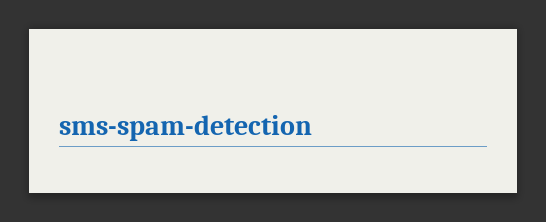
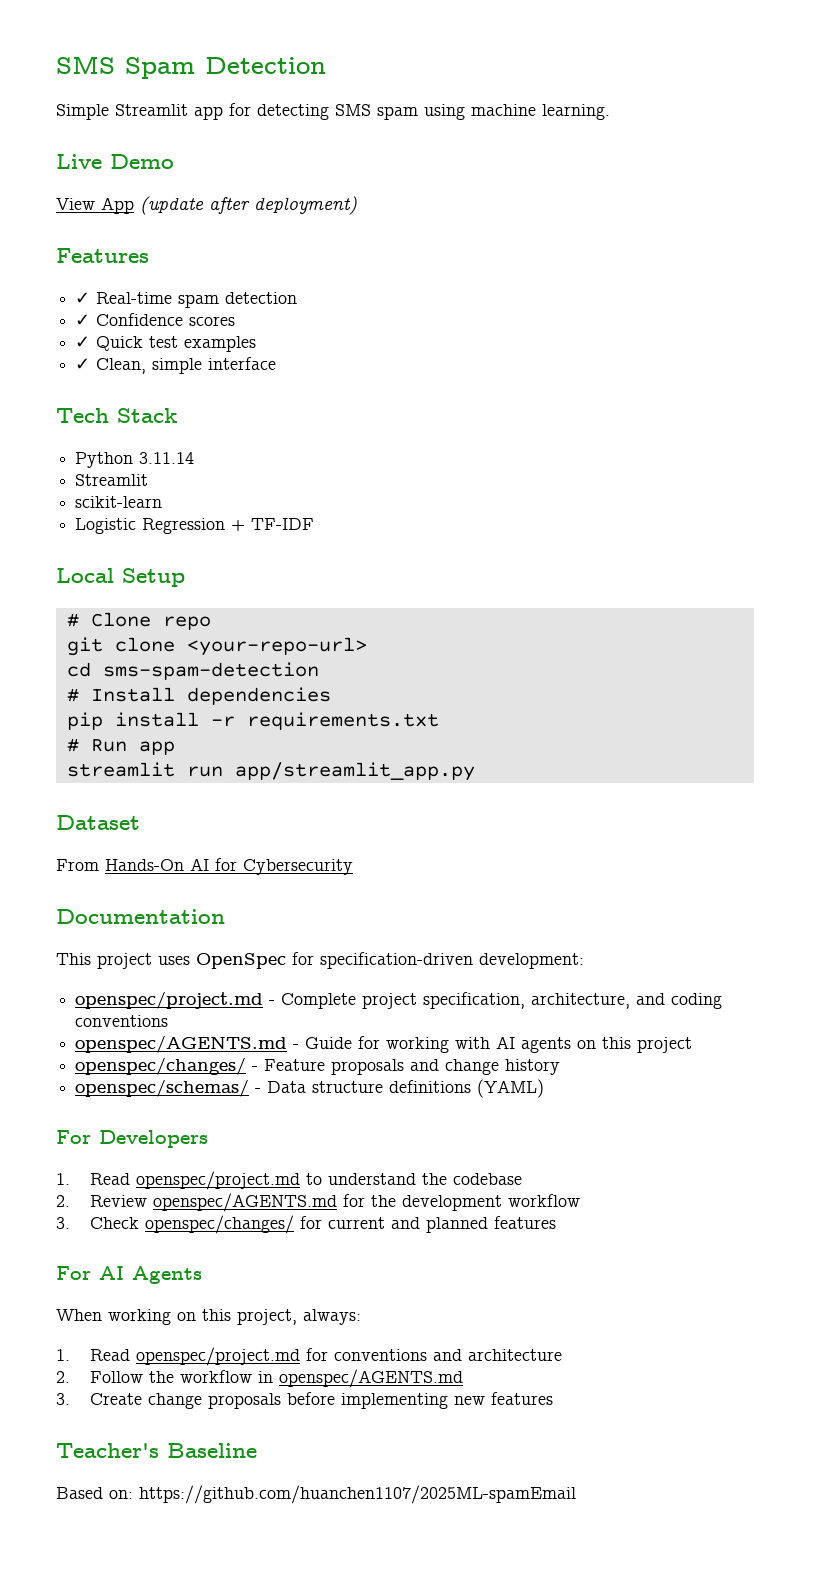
- sms-spam-detection
+ SMS Spam Detection
+ Simple Streamlit app for detecting SMS spam using machine learning.
+ Live Demo
+ View App (update after deployment)
+ Features
+ ✓ Real-time spam detection
+ ✓ Confidence scores
+ ✓ Quick test examples
+ ✓ Clean, simple interface
+ Tech Stack
+ Python 3.11.14
+ Streamlit
+ scikit-learn
+ Logistic Regression + TF-IDF
+ Local Setup
+ # Clone repo
+ git clone <your-repo-url>
+ cd sms-spam-detection
+ # Install dependencies
+ pip install -r requirements.txt
+ # Run app
+ streamlit run app/streamlit_app.py
+ Dataset
+ From Hands-On AI for Cybersecurity
+ Documentation
+ This project uses OpenSpec for specification-driven development:
+ openspec/project.md - Complete project specification, architecture, and coding conventions
+ openspec/AGENTS.md - Guide for working with AI agents on this project
+ openspec/changes/ - Feature proposals and change history
+ openspec/schemas/ - Data structure definitions (YAML)
+ For Developers
+ 1. Read openspec/project.md to understand the codebase
+ 2. Review openspec/AGENTS.md for the development workflow
+ 3. Check openspec/changes/ for current and planned features
+ For AI Agents
+ When working on this project, always:
+ 1. Read openspec/project.md for conventions and architecture
+ 2. Follow the workflow in openspec/AGENTS.md
+ 3. Create change proposals before implementing new features
+ Teacher's Baseline
+ Based on: https://github.com/huanchen1107/2025ML-spamEmail

